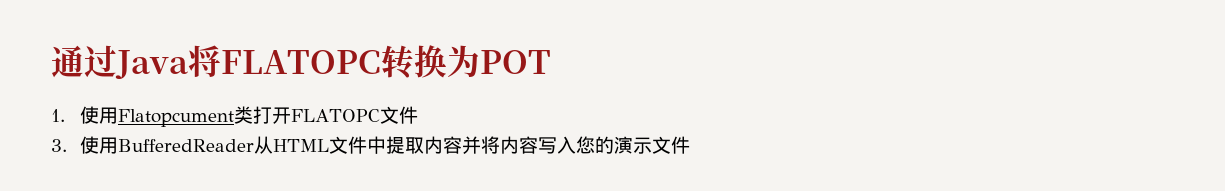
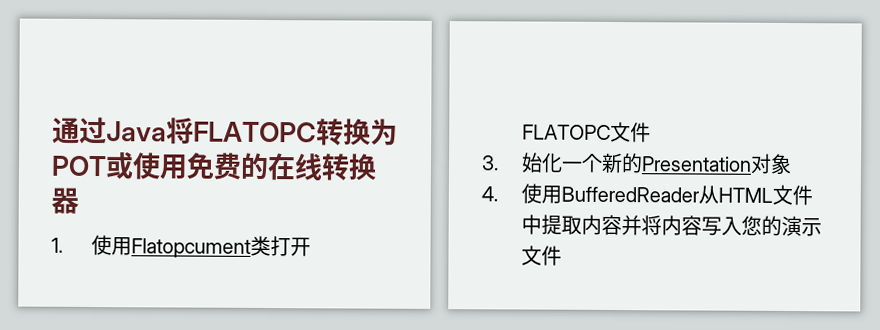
- 通过Java将FLATOPC转换为POT
+ 通过Java将FLATOPC转换为POT或使用免费的在线转换器
- 3.使用BufferedReader从HTML文件中提取内容并将内容写入您的演示文件
+ 3.始化一个新的Presentation对象
+ 4.使用BufferedReader从HTML文件中提取内容并将内容写入您的演示文件

